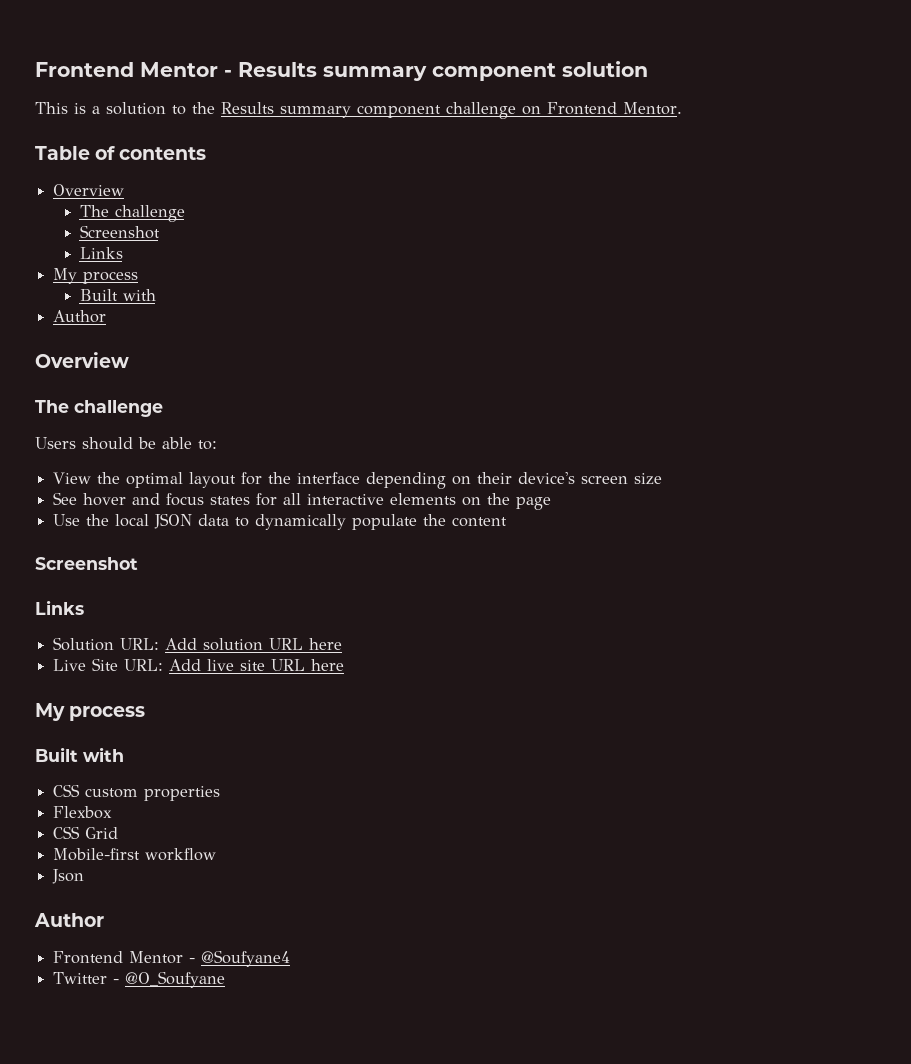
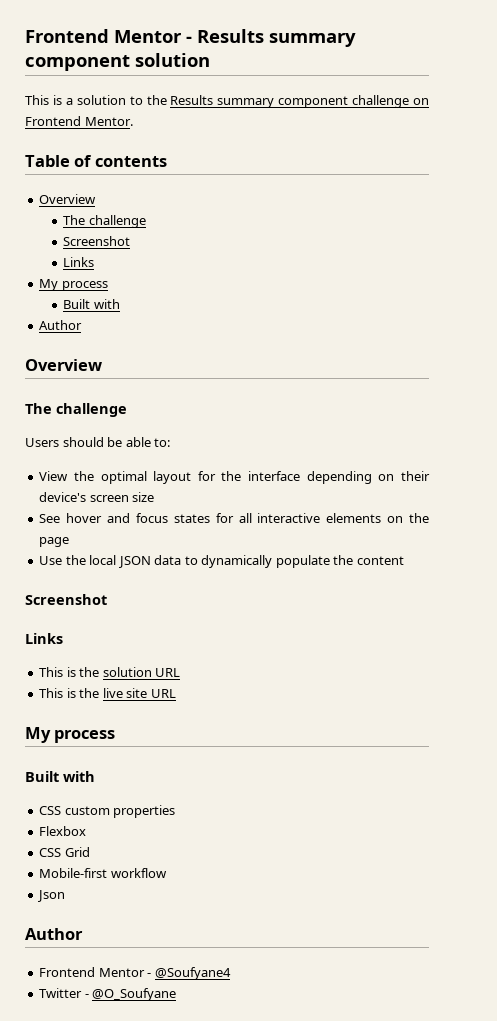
- Solution URL: Add solution URL here
- Live Site URL: Add live site URL here
+ This is the solution URL
+ This is the live site URL

